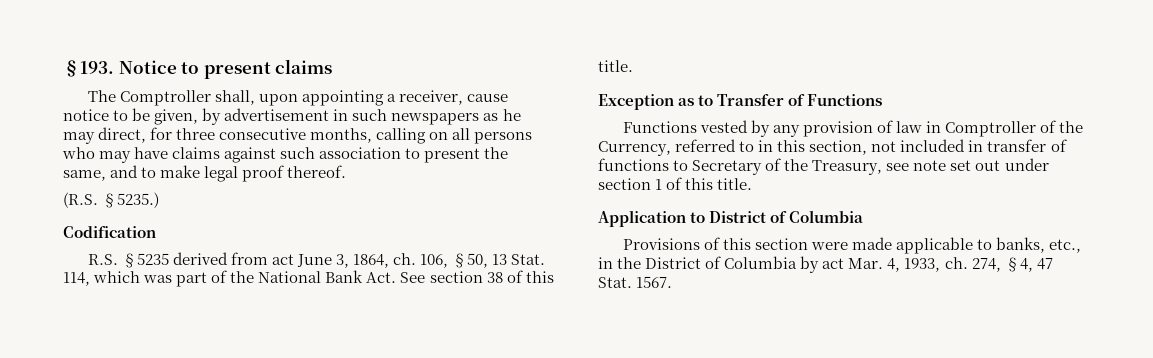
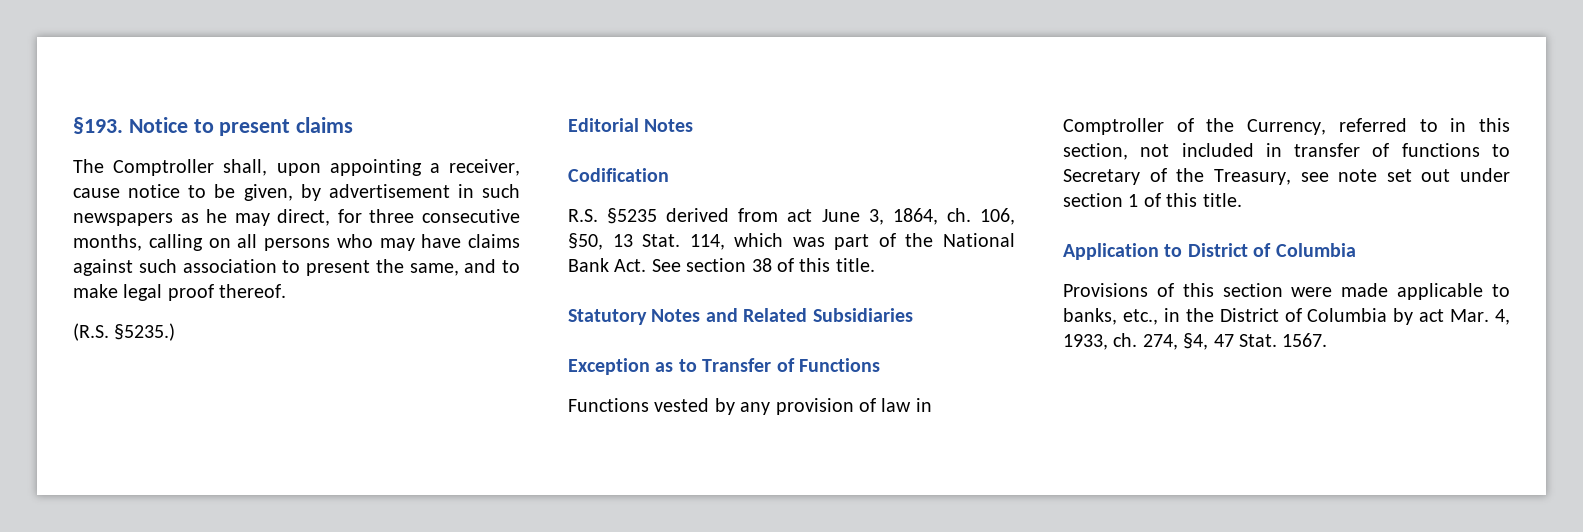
+ Editorial Notes
+ Statutory Notes and Related Subsidiaries

